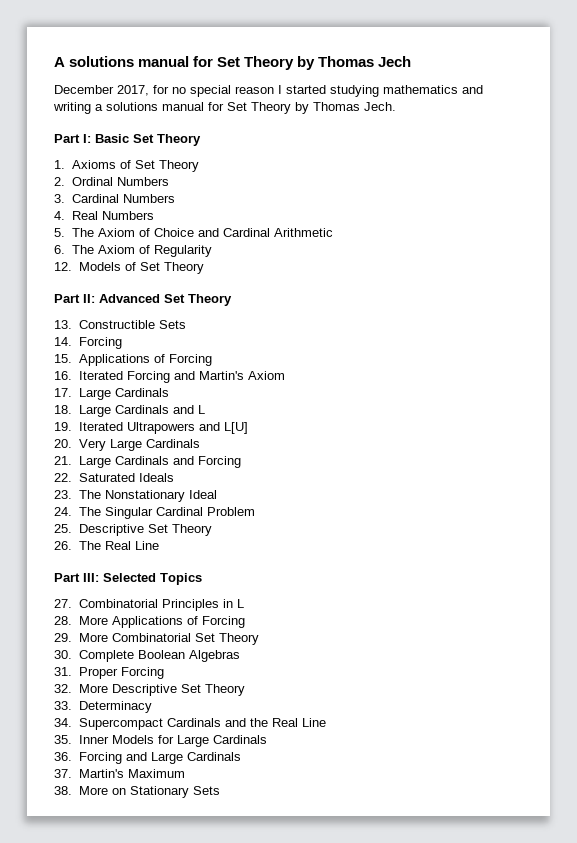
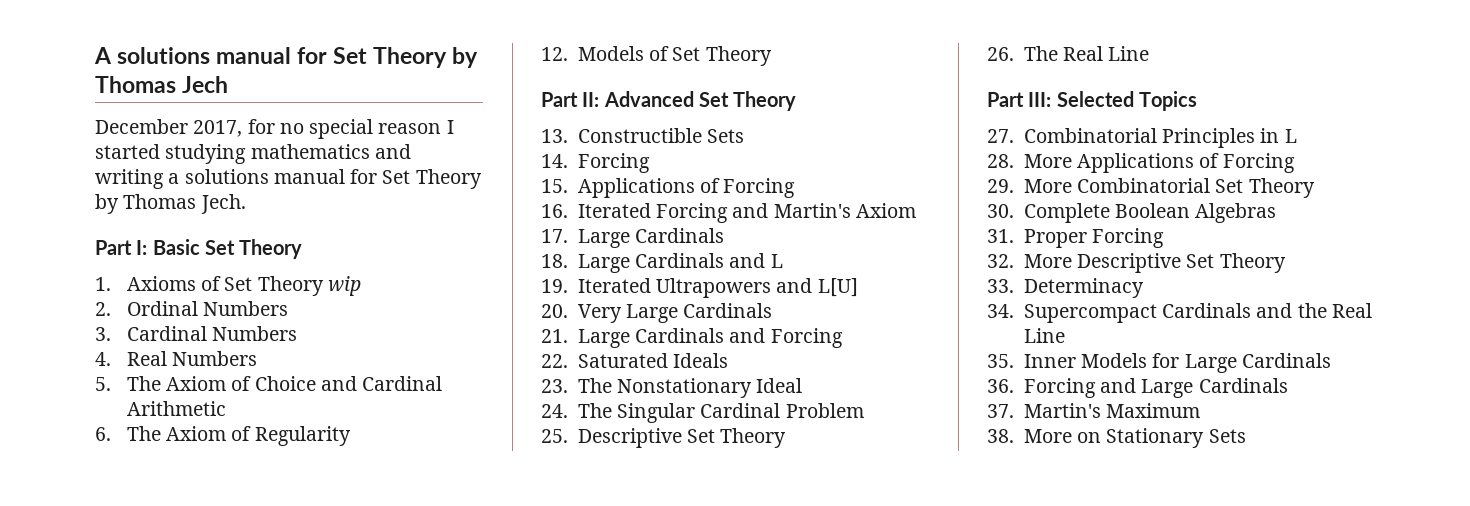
- 1. Axioms of Set Theory
+ 1. Axioms of Set Theory wip

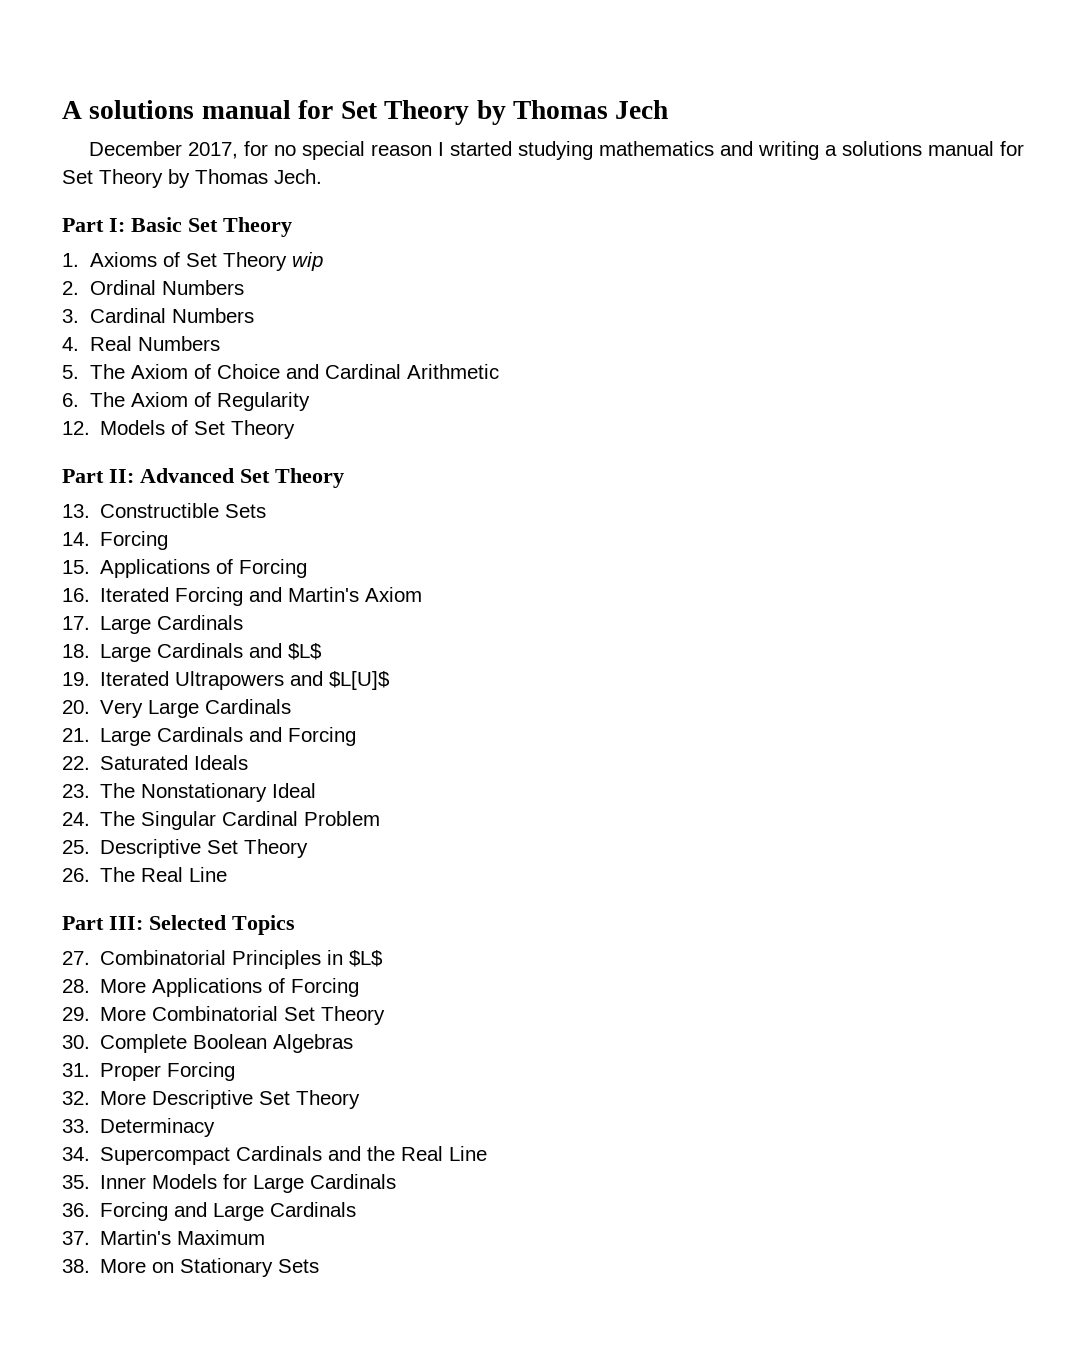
- 18. Large Cardinals and L
+ 18. Large Cardinals and $L$
- 19. Iterated Ultrapowers and L[U]
+ 19. Iterated Ultrapowers and $L[U]$
- 27. Combinatorial Principles in L
+ 27. Combinatorial Principles in $L$

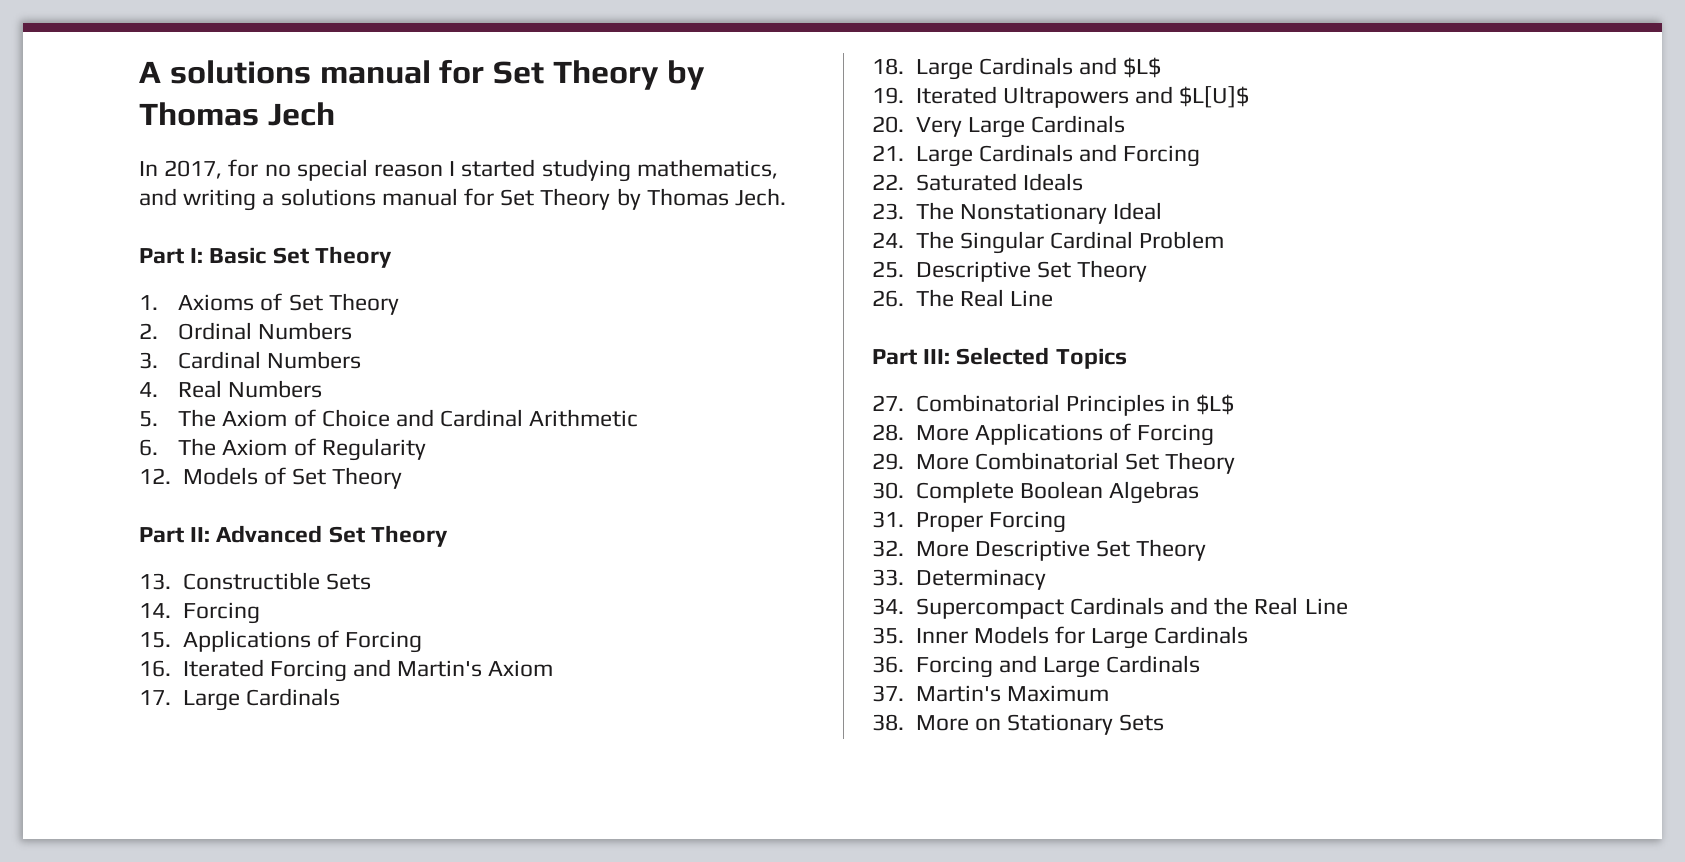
- December 2017, for no special reason I started studying mathematics and writing a solutions manual for Set Theory by Thomas Jech.
+ In 2017, for no special reason I started studying mathematics, and writing a solutions manual for Set Theory by Thomas Jech.
- 1. Axioms of Set Theory wip
+ 1. Axioms of Set Theory

